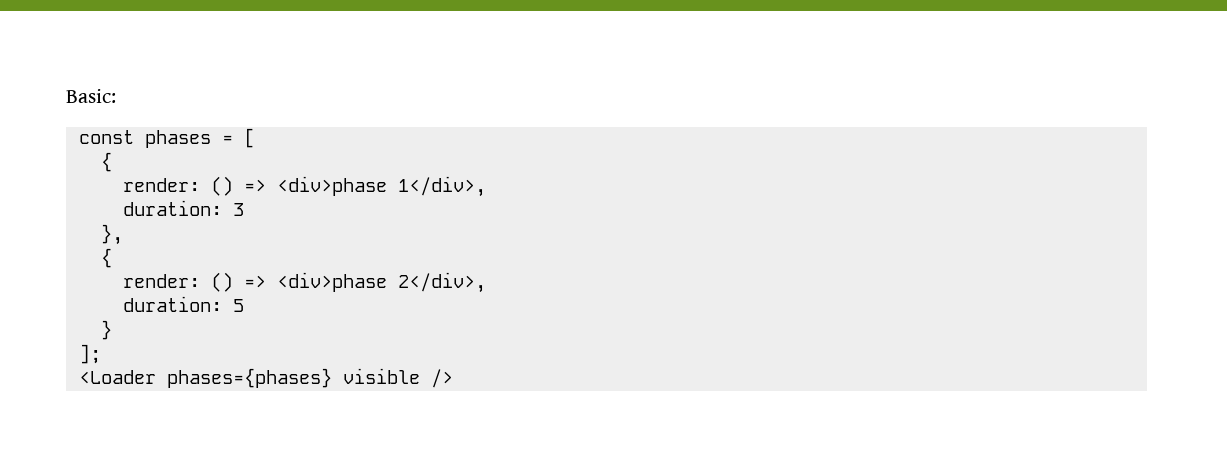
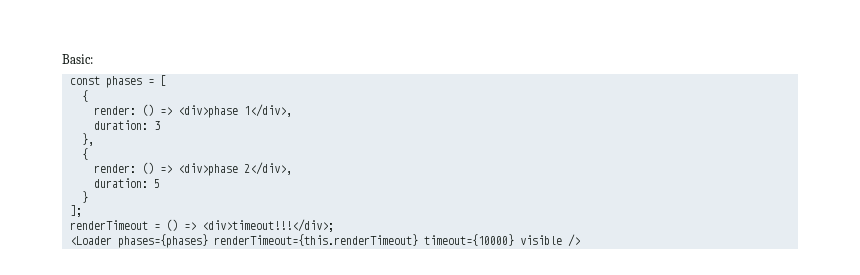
+ renderTimeout = () => <div>timeout!!!</div>;
- <Loader phases={phases} visible />
+ <Loader phases={phases} renderTimeout={this.renderTimeout} timeout={10000} visible />

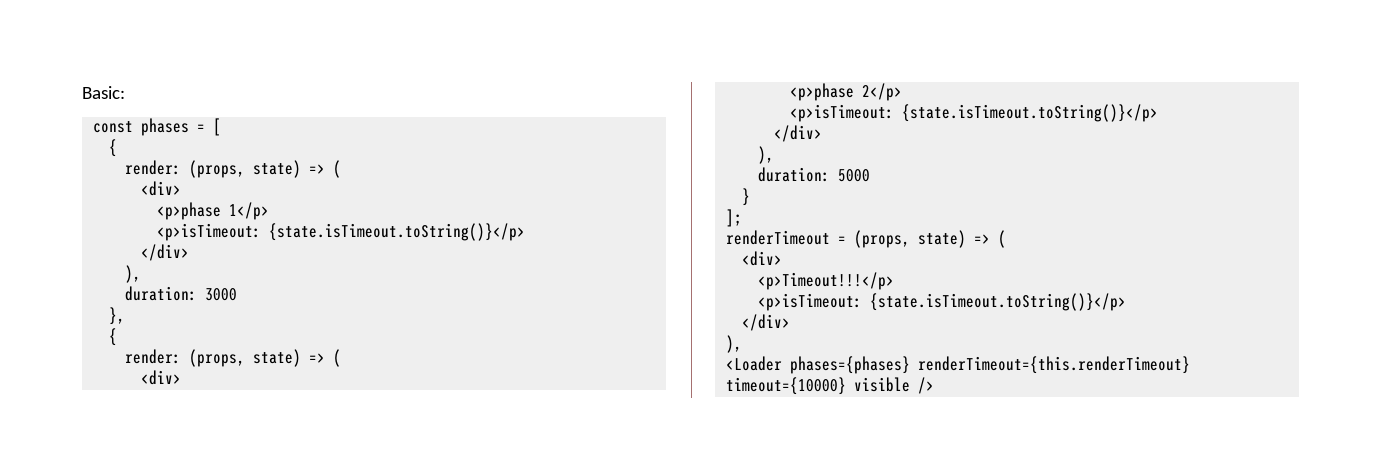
  const phases = [
  {
- render: () => <div>phase 1</div>,
- duration: 3
+ render: (props, state) => (
+ <div>
+ <p>phase 1</p>
+ <p>isTimeout: {state.isTimeout.toString()}</p>
+ </div>
+ ),
+ duration: 3000
  },
  {
- render: () => <div>phase 2</div>,
- duration: 5
+ render: (props, state) => (
+ <div>
+ <p>phase 2</p>
+ <p>isTimeout: {state.isTimeout.toString()}</p>
+ </div>
+ ),
+ duration: 5000
- renderTimeout = () => <div>timeout!!!</div>;
+ renderTimeout = (props, state) => (
+ <div>
+ <p>Timeout!!!</p>
+ <p>isTimeout: {state.isTimeout.toString()}</p>
+ </div>
+ ),

